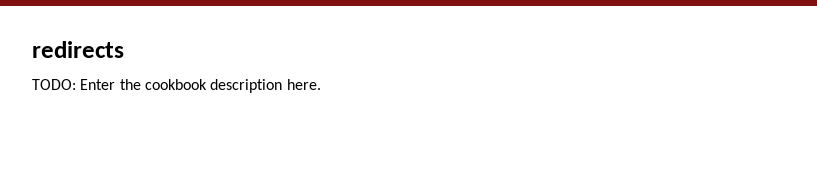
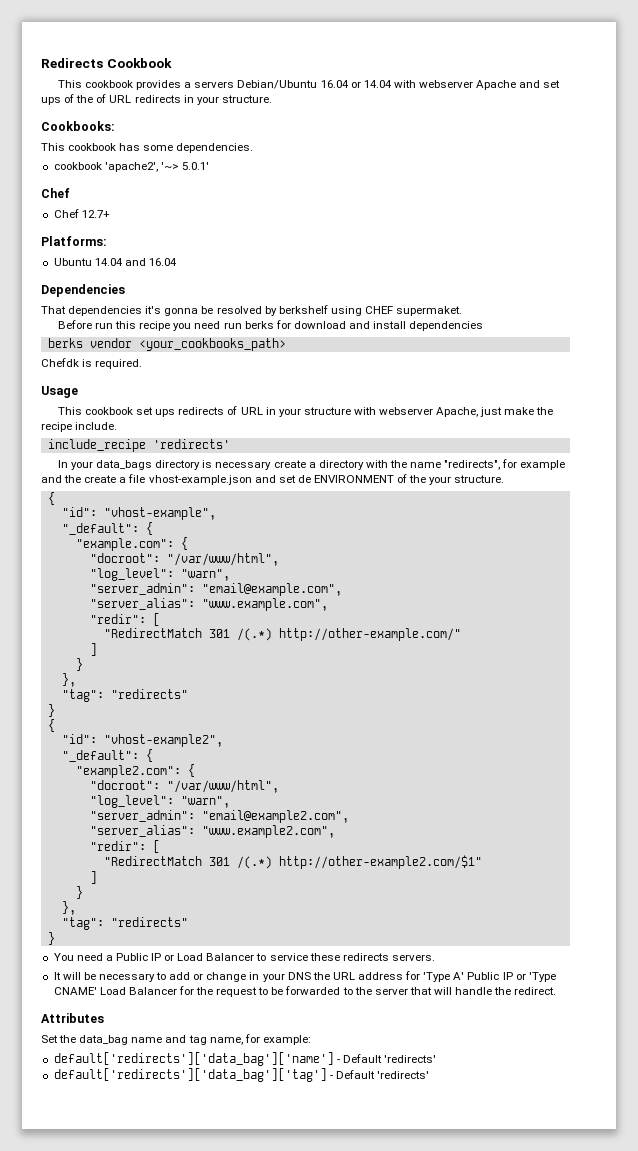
- redirects
- TODO: Enter the cookbook description here.
+ Redirects Cookbook
+ This cookbook provides a servers Debian/Ubuntu 16.04 or 14.04 with webserver Apache and set ups of the of URL redirects in your structure.
+ Cookbooks:
+ This cookbook has some dependencies.
+ cookbook 'apache2', '~> 5.0.1'
+ Chef
+ Chef 12.7+
+ Platforms:
+ Ubuntu 14.04 and 16.04
+ Dependencies
+ That dependencies it's gonna be resolved by berkshelf using CHEF supermaket.
+ Before run this recipe you need run berks for download and install dependencies
+ berks vendor <your_cookbooks_path>
+ Chefdk is required.
+ Usage
+ This cookbook set ups redirects of URL in your structure with webserver Apache, just make the recipe include.
+ include_recipe 'redirects'
+ In your data_bags directory is necessary create a directory with the name "redirects", for example and the create a file vhost-example.json and set de ENVIRONMENT of the your structure.
+ {
+ "id": "vhost-example",
+ "_default": {
+ "example.com": {
+ "docroot": "/var/www/html",
+ "log_level": "warn",
+ "server_admin": "email@example.com",
+ "server_alias": "www.example.com",
+ "redir": [
+ "RedirectMatch 301 /(.*) http://other-example.com/"
+ ]
+ }
+ },
+ "tag": "redirects"
+ }
+ {
+ "id": "vhost-example2",
+ "_default": {
+ "example2.com": {
+ "docroot": "/var/www/html",
+ "log_level": "warn",
+ "server_admin": "email@example2.com",
+ "server_alias": "www.example2.com",
+ "redir": [
+ "RedirectMatch 301 /(.*) http://other-example2.com/$1"
+ ]
+ }
+ },
+ "tag": "redirects"
+ }
+ You need a Public IP or Load Balancer to service these redirects servers.
+ It will be necessary to add or change in your DNS the URL address for 'Type A' Public IP or 'Type CNAME' Load Balancer for the request to be forwarded to the server that will handle the redirect.
+ Attributes
+ Set the data_bag name and tag name, for example:
+ default['redirects']['data_bag']['name'] - Default 'redirects'
+ default['redirects']['data_bag']['tag'] - Default 'redirects'

